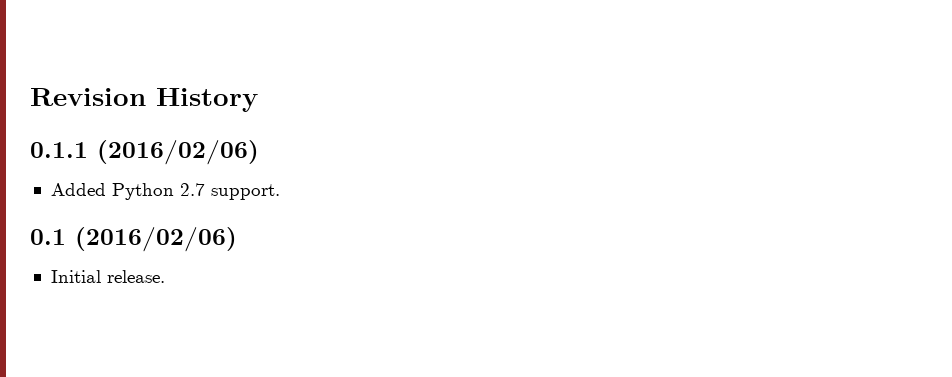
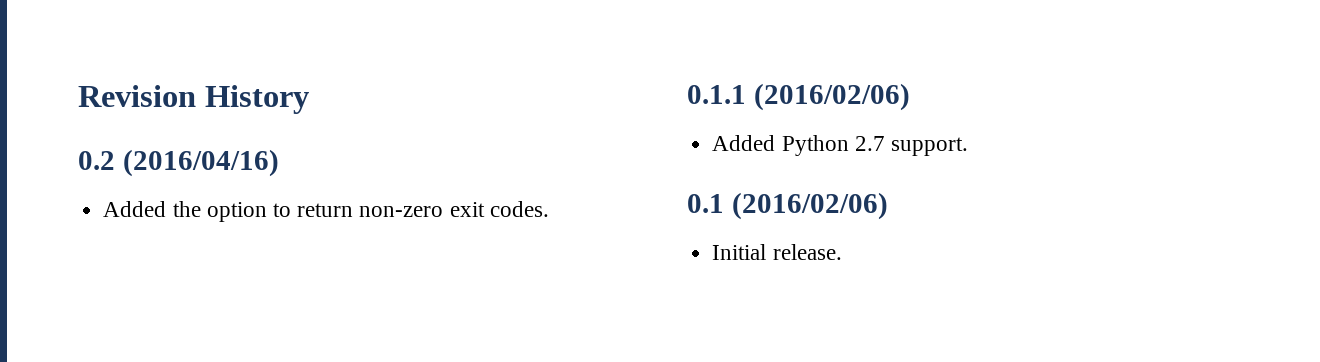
+ 0.2 (2016/04/16)
+ Added the option to return non-zero exit codes.

